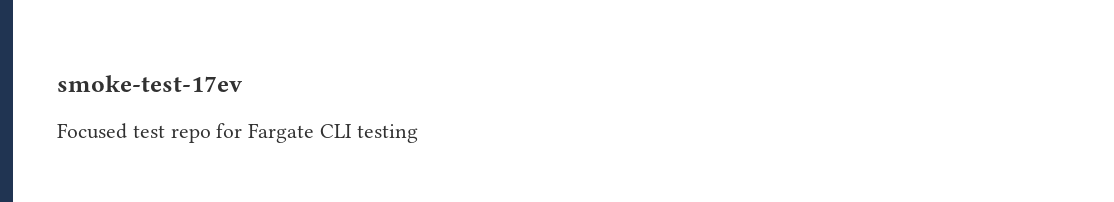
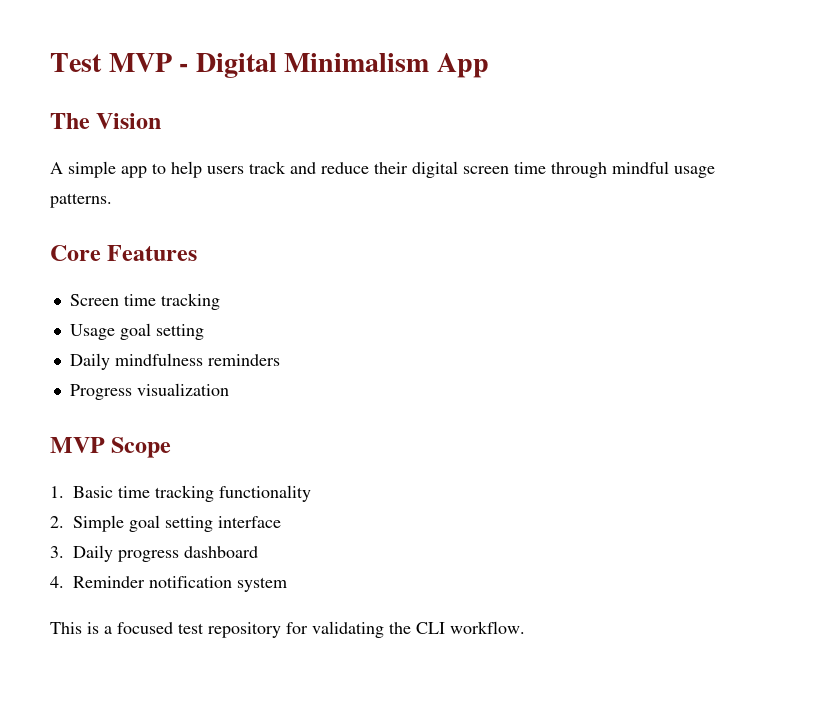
- smoke-test-17ev
- Focused test repo for Fargate CLI testing
+ Test MVP - Digital Minimalism App
+ The Vision
+ A simple app to help users track and reduce their digital screen time through mindful usage patterns.
+ Core Features
+ Screen time tracking
+ Usage goal setting
+ Daily mindfulness reminders
+ Progress visualization
+ MVP Scope
+ 1. Basic time tracking functionality
+ 2. Simple goal setting interface
+ 3. Daily progress dashboard
+ 4. Reminder notification system
+ This is a focused test repository for validating the CLI workflow.

